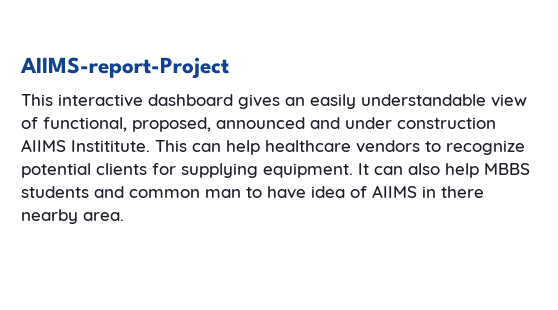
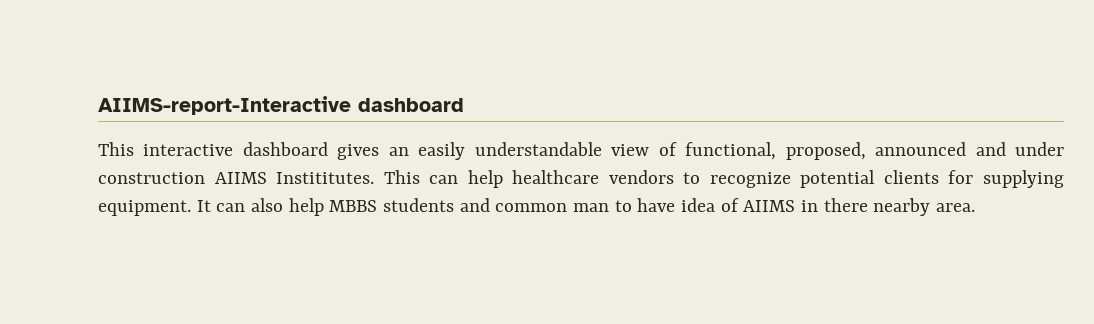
- AIIMS-report-Project
+ AIIMS-report-Interactive dashboard
- This interactive dashboard gives an easily understandable view of functional, proposed, announced and under construction AIIMS Instititute.
+ This interactive dashboard gives an easily understandable view of functional, proposed, announced and under construction AIIMS Instititutes.

